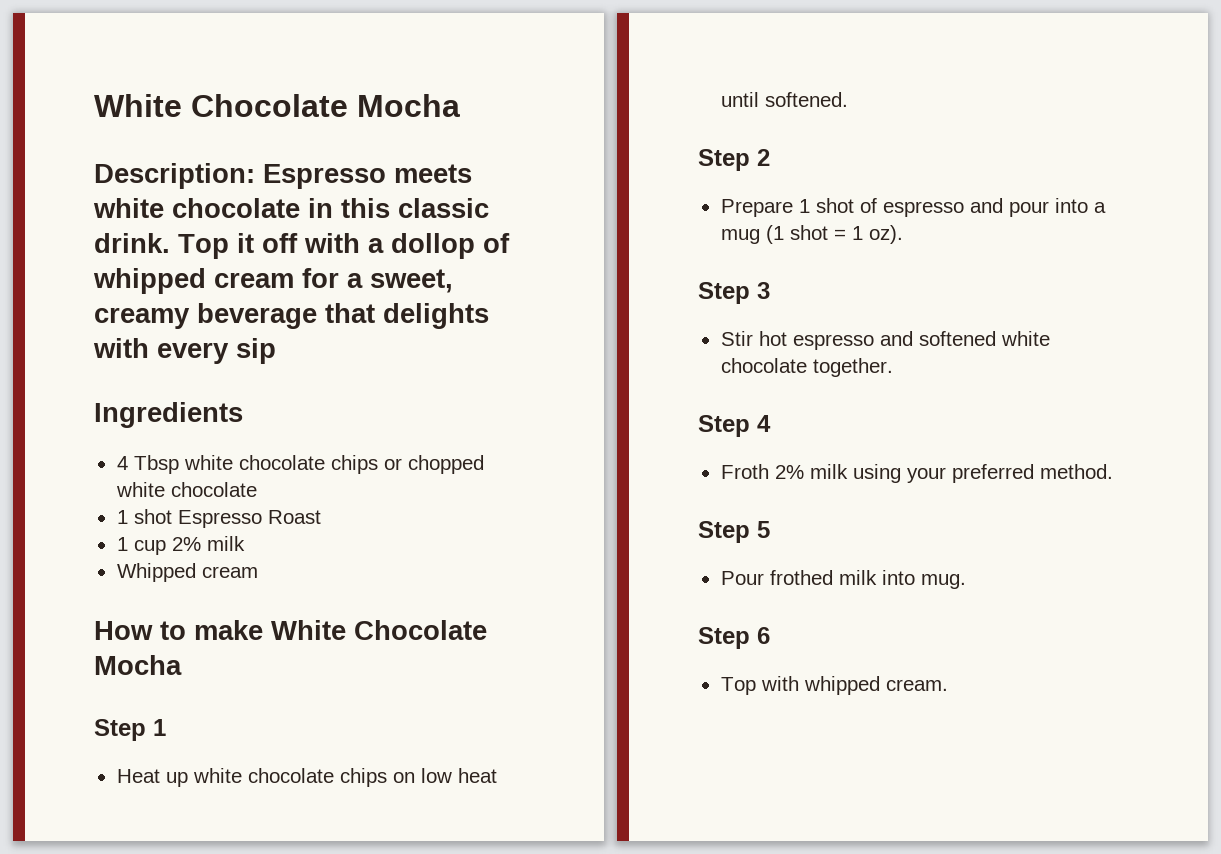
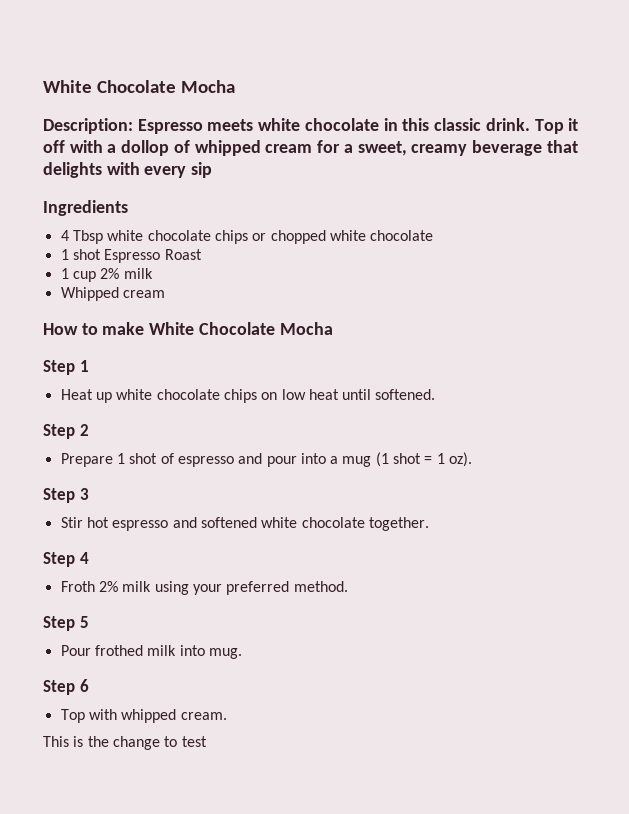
+ This is the change to test

